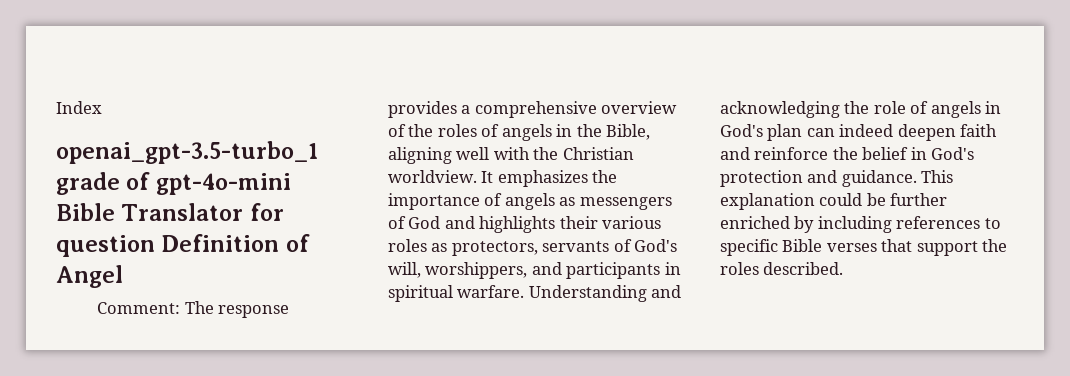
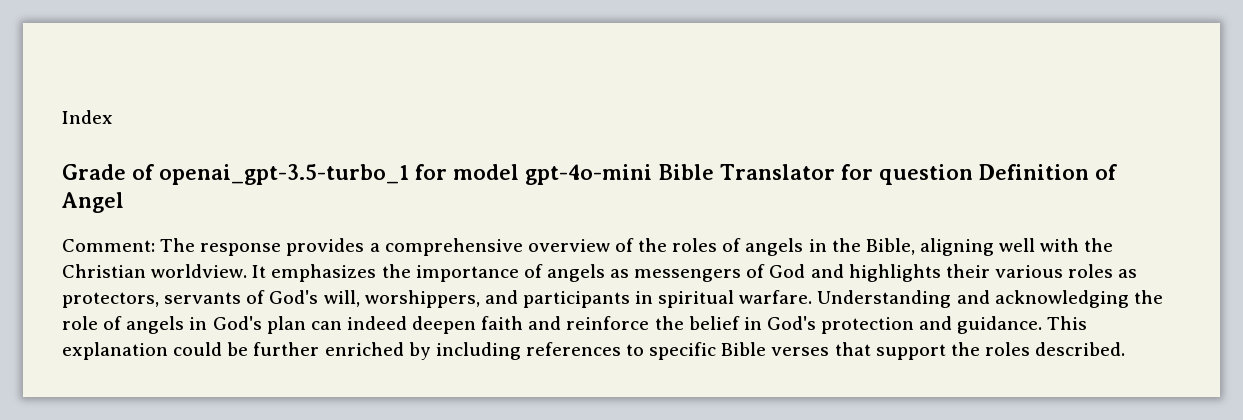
- openai_gpt-3.5-turbo_1 grade of gpt-4o-mini Bible Translator for question Definition of Angel
+ Grade of openai_gpt-3.5-turbo_1 for model gpt-4o-mini Bible Translator for question Definition of Angel

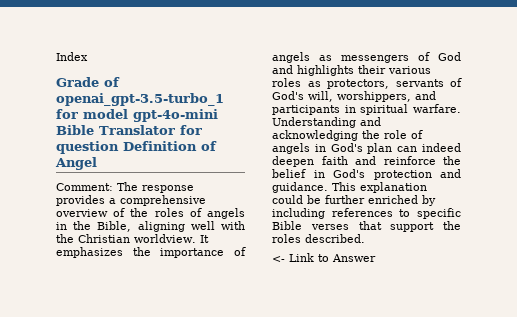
+ <- Link to Answer

